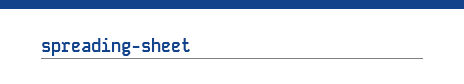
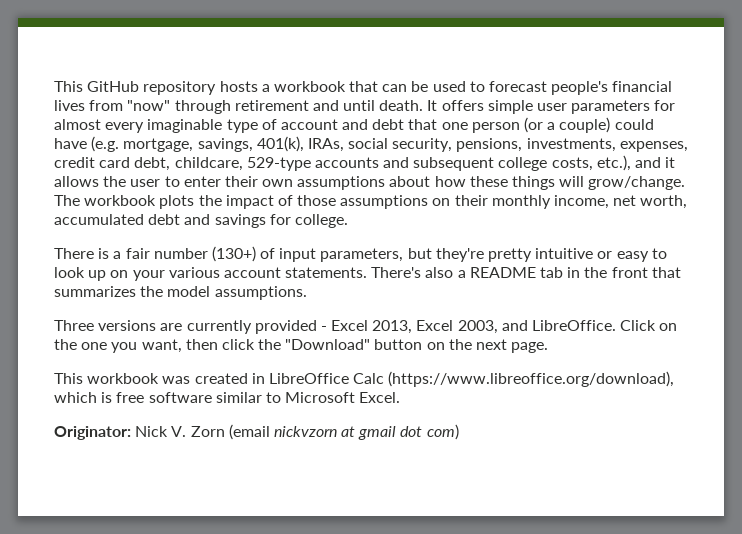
- spreading-sheet
+ This GitHub repository hosts a workbook that can be used to forecast people's financial lives from "now" through retirement and until death. It offers simple user parameters for almost every imaginable type of account and debt that one person (or a couple) could have (e.g. mortgage, savings, 401(k), IRAs, social security, pensions, investments, expenses, credit card debt, childcare, 529-type accounts and subsequent college costs, etc.), and it allows the user to enter their own assumptions about how these things will grow/change. The workbook plots the impact of those assumptions on their monthly income, net worth, accumulated debt and savings for college.
+ There is a fair number (130+) of input parameters, but they're pretty intuitive or easy to look up on your various account statements. There's also a README tab in the front that summarizes the model assumptions.
+ Three versions are currently provided - Excel 2013, Excel 2003, and LibreOffice. Click on the one you want, then click the "Download" button on the next page.
+ This workbook was created in LibreOffice Calc (https://www.libreoffice.org/download), which is free software similar to Microsoft Excel.
+ Originator: Nick V. Zorn (email nickvzorn at gmail dot com)

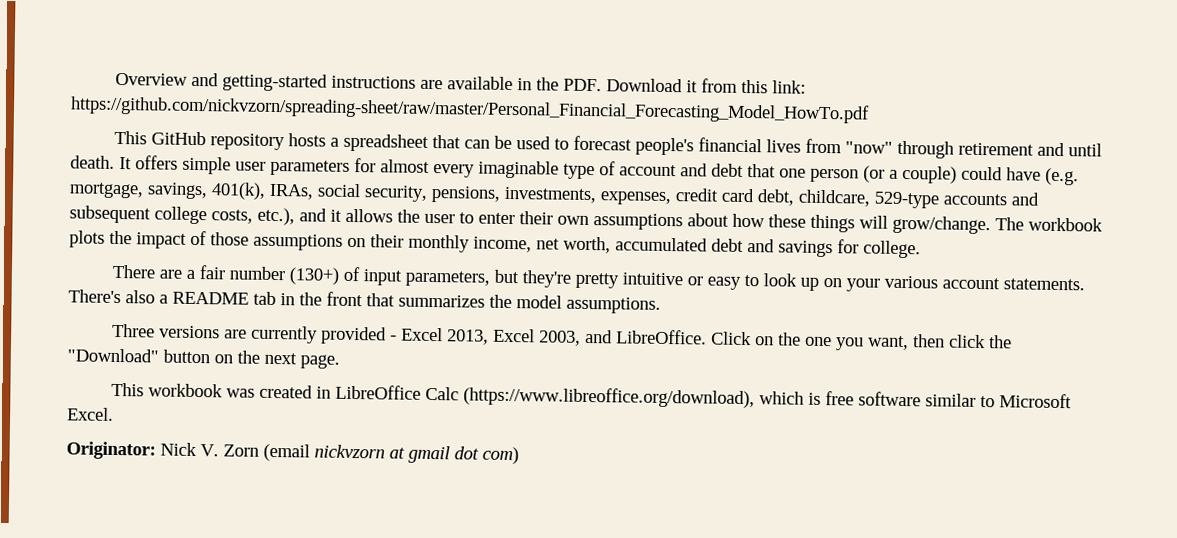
+ Overview and getting-started instructions are available in the PDF. Download it from this link: https://github.com/nickvzorn/spreading-sheet/raw/master/Personal_Financial_Forecasting_Model_HowTo.pdf
- This GitHub repository hosts a workbook that can be used to forecast people's financial lives from "now" through retirement and until death.
+ This GitHub repository hosts a spreadsheet that can be used to forecast people's financial lives from "now" through retirement and until death.
- There is a fair number (130+) of input parameters, but they're pretty intuitive or easy to look up on your various account statements.
+ There are a fair number (130+) of input parameters, but they're pretty intuitive or easy to look up on your various account statements.

